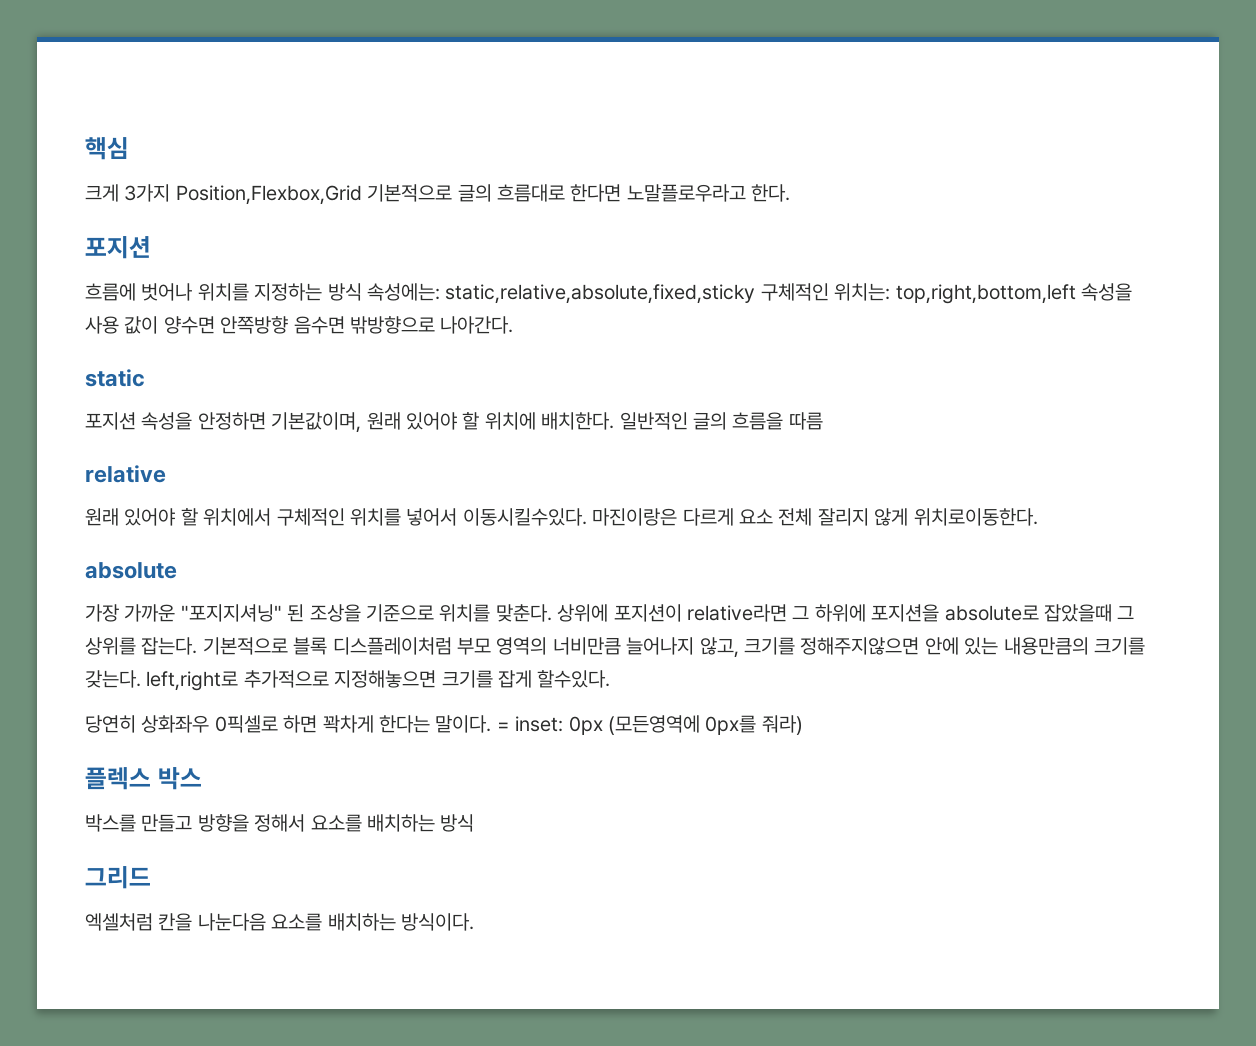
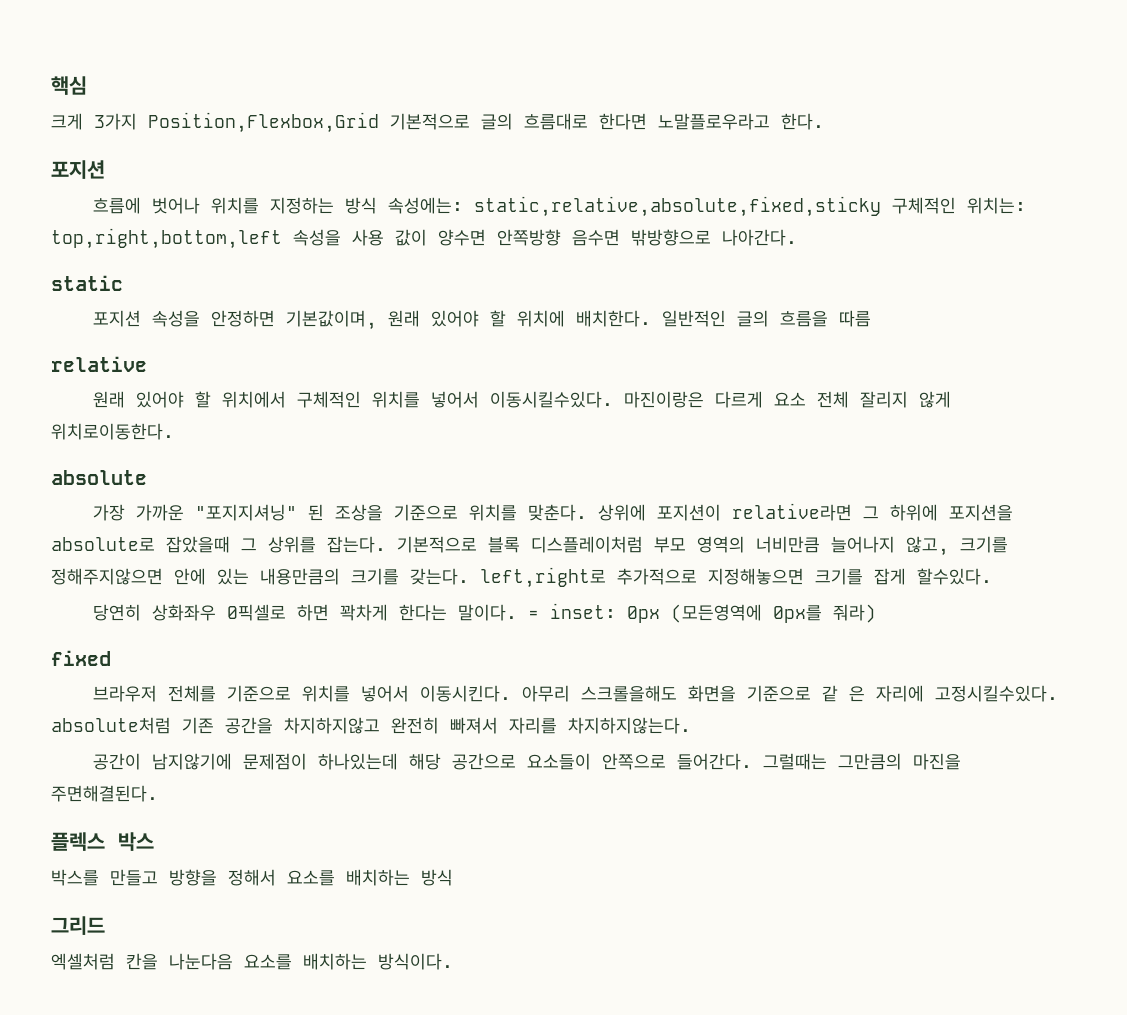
+ fixed
+ 브라우저 전체를 기준으로 위치를 넣어서 이동시킨다. 아무리 스크롤을해도 화면을 기준으로 같 은 자리에 고정시킬수있다. absolute처럼 기존 공간을 차지하지않고 완전히 빠져서 자리를 차지하지않는다.
+ 공간이 남지않기에 문제점이 하나있는데 해당 공간으로 요소들이 안쪽으로 들어간다. 그럴때는 그만큼의 마진을 주면해결된다.

